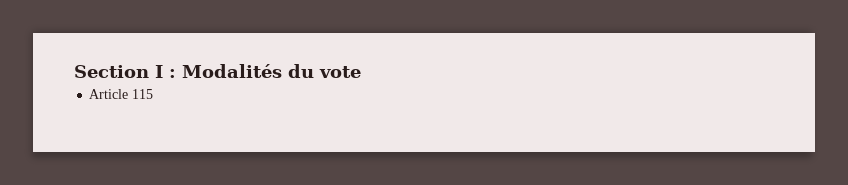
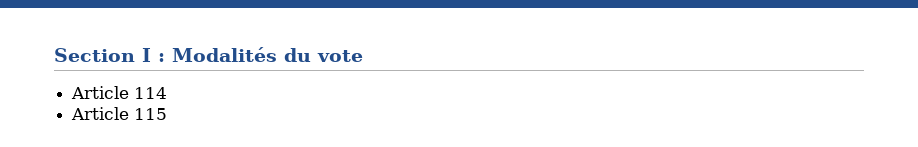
+ Article 114

